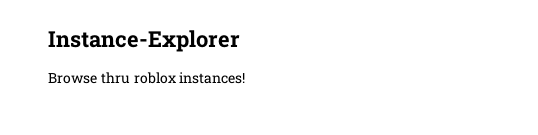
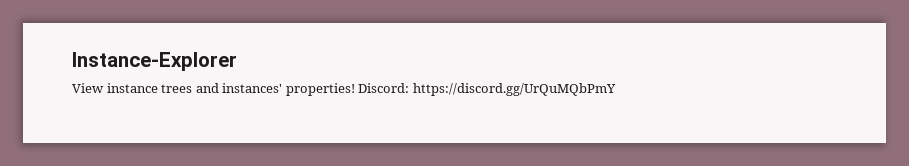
- Browse thru roblox instances!
+ View instance trees and instances' properties! Discord: https://discord.gg/UrQuMQbPmY

